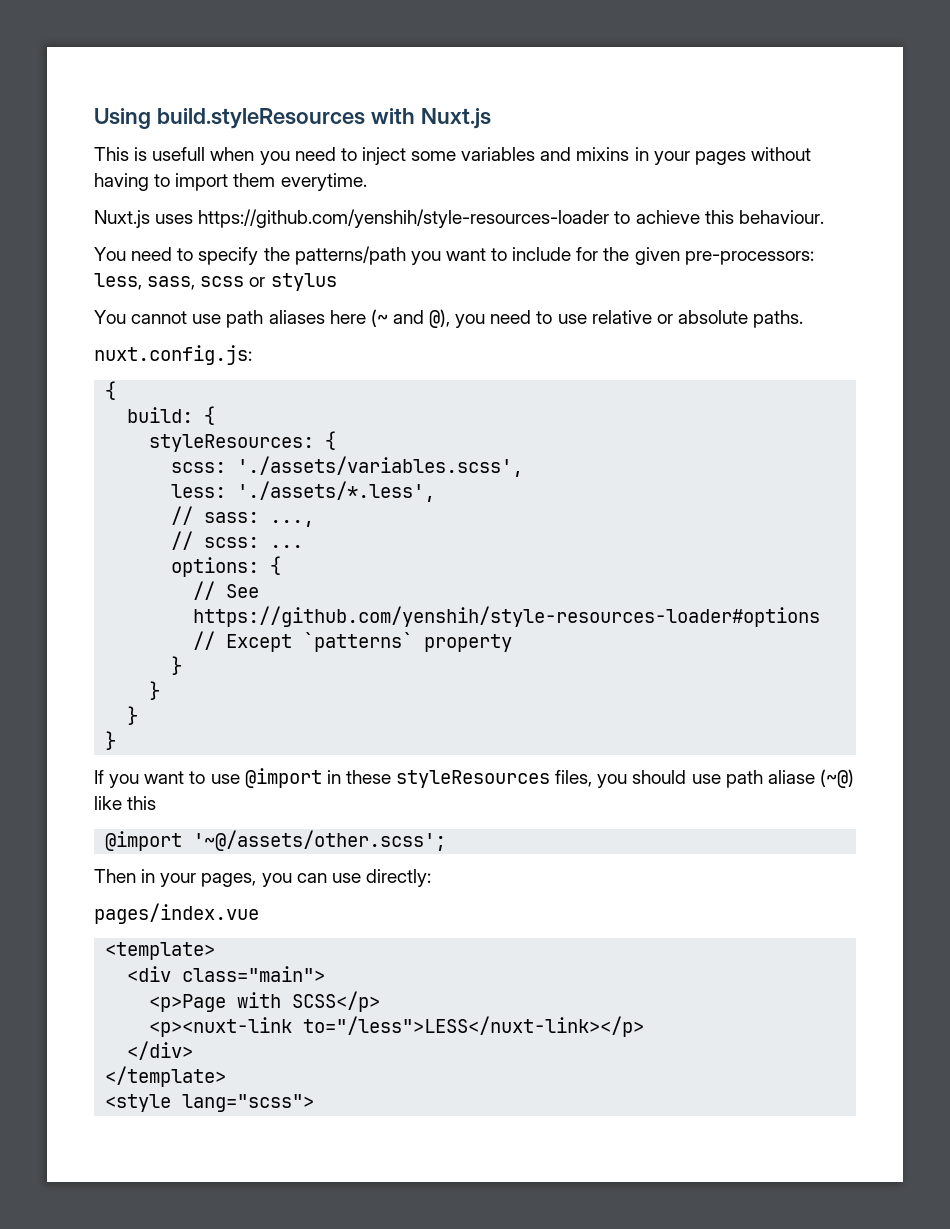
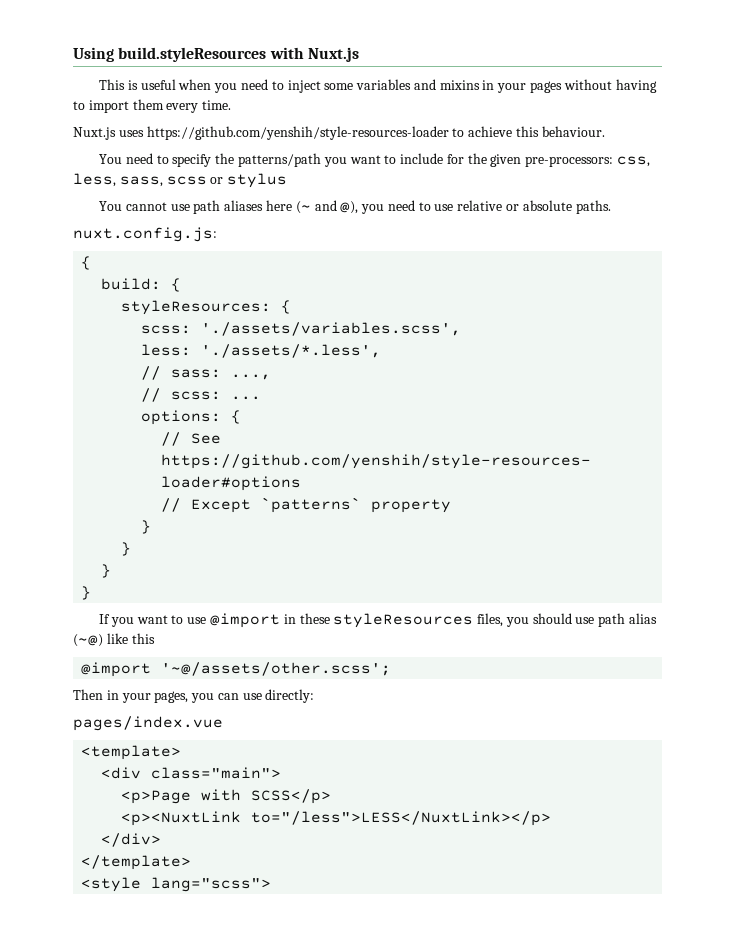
- This is usefull when you need to inject some variables and mixins in your pages without having to import them everytime.
+ This is useful when you need to inject some variables and mixins in your pages without having to import them every time.
- You need to specify the patterns/path you want to include for the given pre-processors: less, sass, scss or stylus
+ You need to specify the patterns/path you want to include for the given pre-processors: css, less, sass, scss or stylus
- If you want to use @import in these styleResources files, you should use path aliase (~@) like this
+ If you want to use @import in these styleResources files, you should use path alias (~@) like this
- <p><nuxt-link to="/less">LESS</nuxt-link></p>
+ <p><NuxtLink to="/less">LESS</NuxtLink></p>

